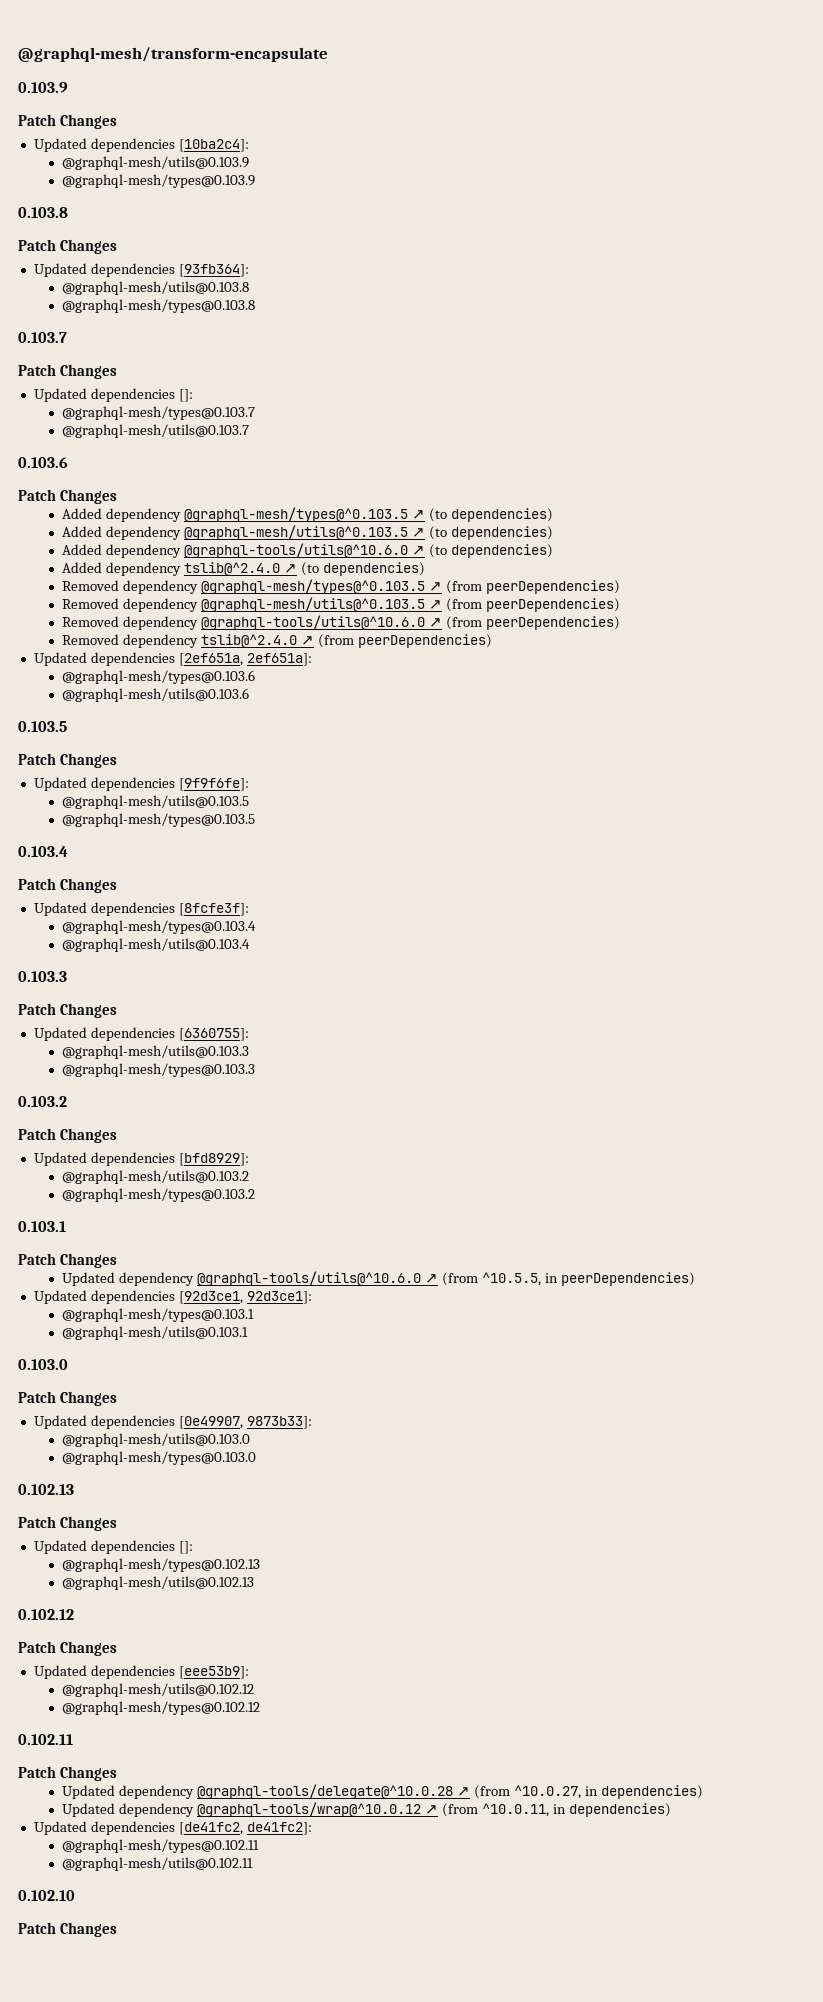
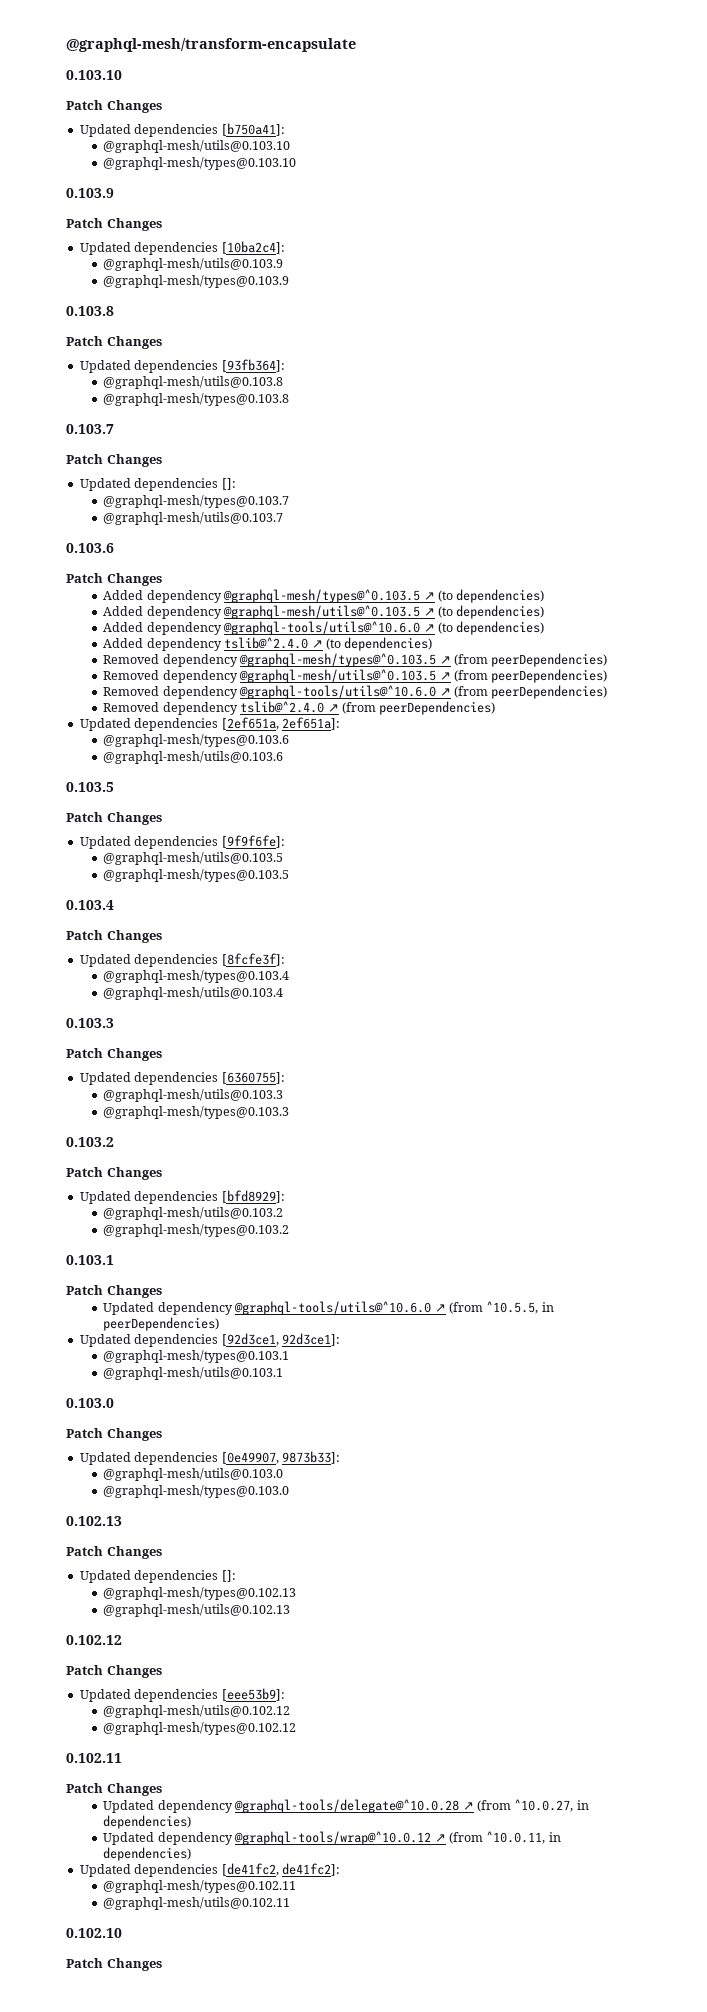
+ 0.103.10
+ Patch Changes
+ Updated dependencies [b750a41]:
+ @graphql-mesh/utils@0.103.10
+ @graphql-mesh/types@0.103.10

